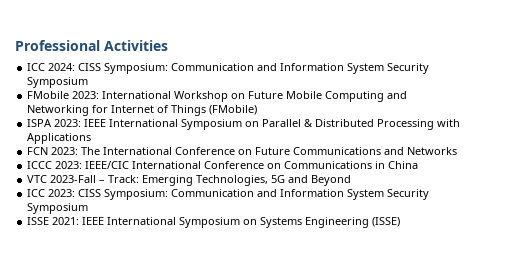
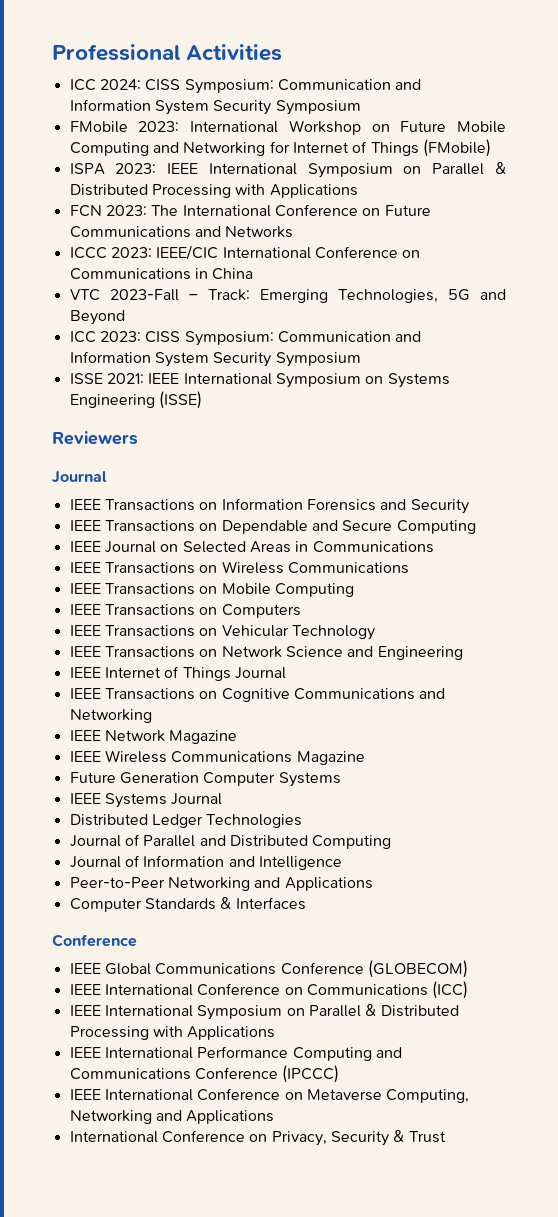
+ Reviewers
+ Journal
+ IEEE Transactions on Information Forensics and Security
+ IEEE Transactions on Dependable and Secure Computing
+ IEEE Journal on Selected Areas in Communications
+ IEEE Transactions on Wireless Communications
+ IEEE Transactions on Mobile Computing
+ IEEE Transactions on Computers
+ IEEE Transactions on Vehicular Technology
+ IEEE Transactions on Network Science and Engineering
+ IEEE Internet of Things Journal
+ IEEE Transactions on Cognitive Communications and Networking
+ IEEE Network Magazine
+ IEEE Wireless Communications Magazine
+ Future Generation Computer Systems
+ IEEE Systems Journal
+ Distributed Ledger Technologies
+ Journal of Parallel and Distributed Computing
+ Journal of Information and Intelligence
+ Peer-to-Peer Networking and Applications
+ Computer Standards & Interfaces
+ Conference
+ IEEE Global Communications Conference (GLOBECOM)
+ IEEE International Conference on Communications (ICC)
+ IEEE International Symposium on Parallel & Distributed Processing with Applications
+ IEEE International Performance Computing and Communications Conference (IPCCC)
+ IEEE International Conference on Metaverse Computing, Networking and Applications
+ International Conference on Privacy, Security & Trust

